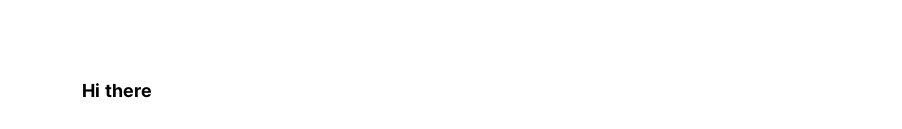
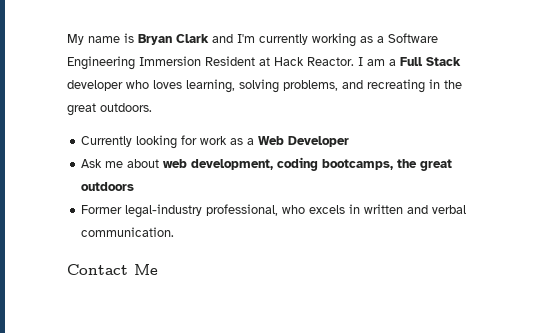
- Hi there
+ My name is Bryan Clark and I'm currently working as a Software Engineering Immersion Resident at Hack Reactor. I am a Full Stack developer who loves learning, solving problems, and recreating in the great outdoors.
+ Currently looking for work as a Web Developer
+ Ask me about web development, coding bootcamps, the great outdoors
+ Former legal-industry professional, who excels in written and verbal communication.
+ Contact Me

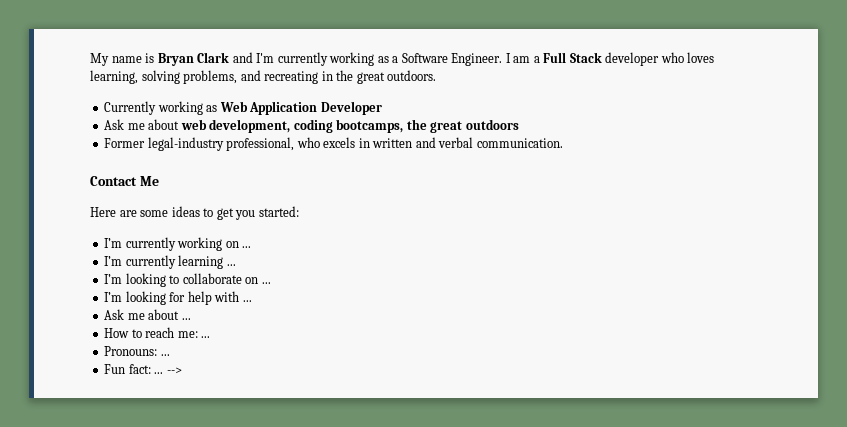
- My name is Bryan Clark and I'm currently working as a Software Engineering Immersion Resident at Hack Reactor.
+ My name is Bryan Clark and I'm currently working as a Software Engineer.
- Currently looking for work as a Web Developer
+ Currently working as Web Application Developer
+ Here are some ideas to get you started:
+ I’m currently working on ...
+ I’m currently learning ...
+ I’m looking to collaborate on ...
+ I’m looking for help with ...
+ Ask me about ...
+ How to reach me: ...
+ Pronouns: ...
+ Fun fact: ... -->

